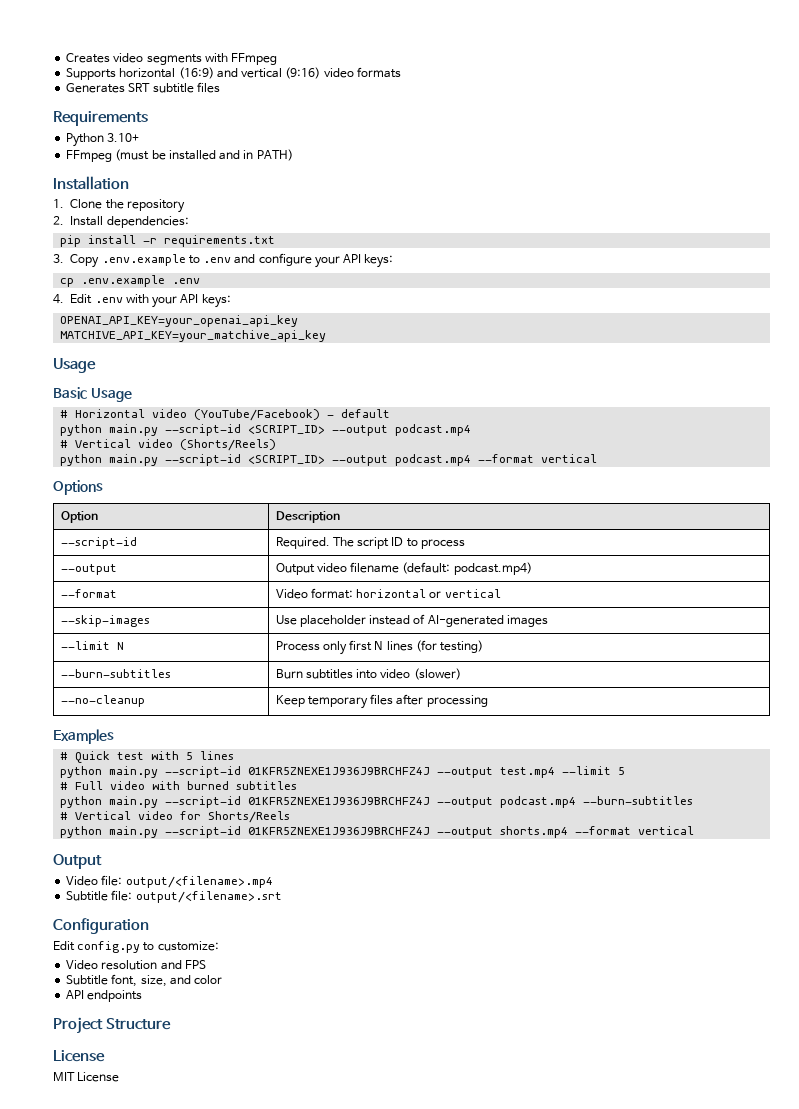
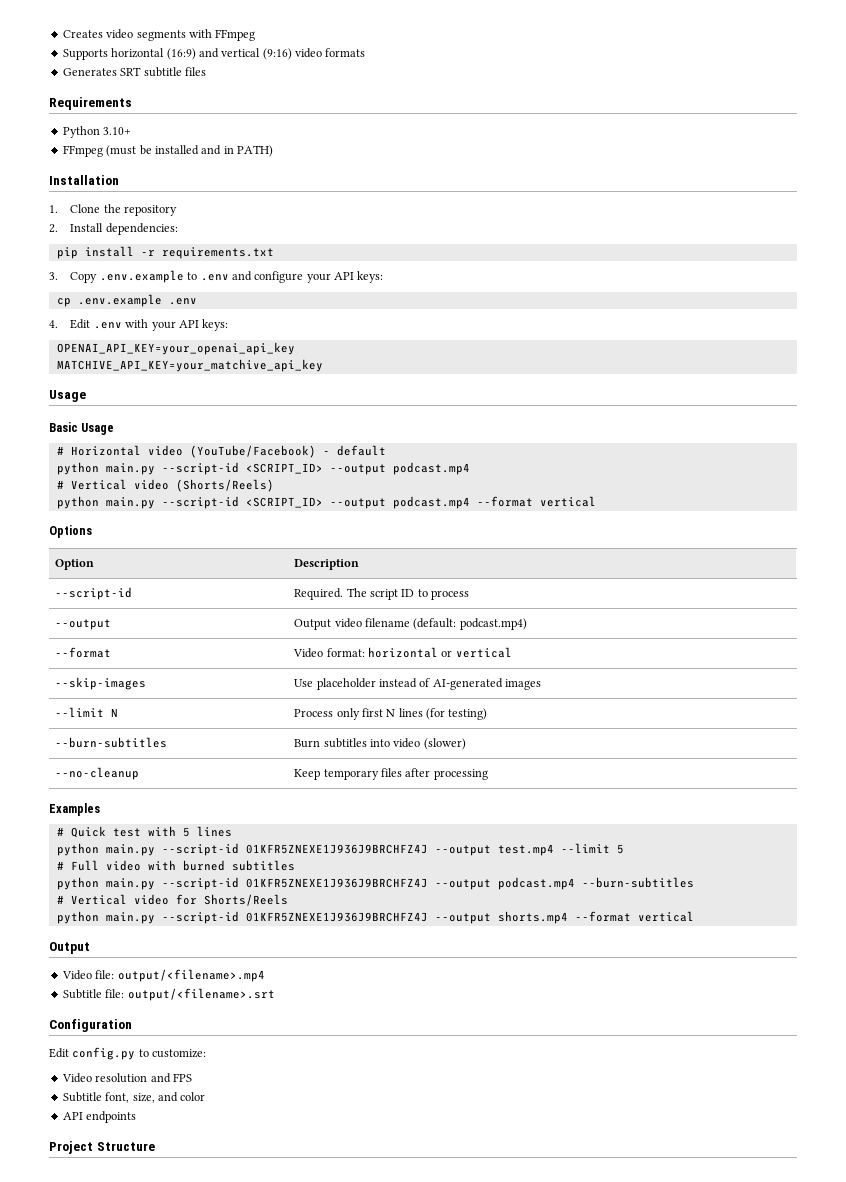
  Project Structure
- License
- MIT License

